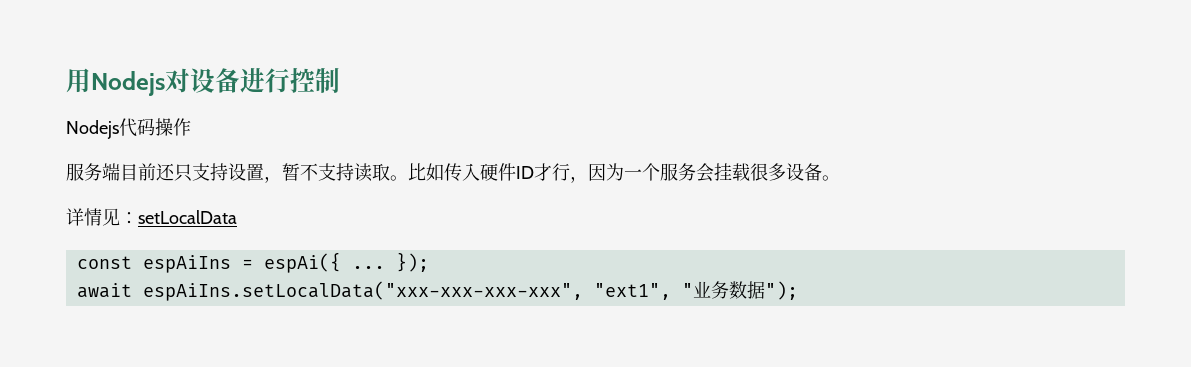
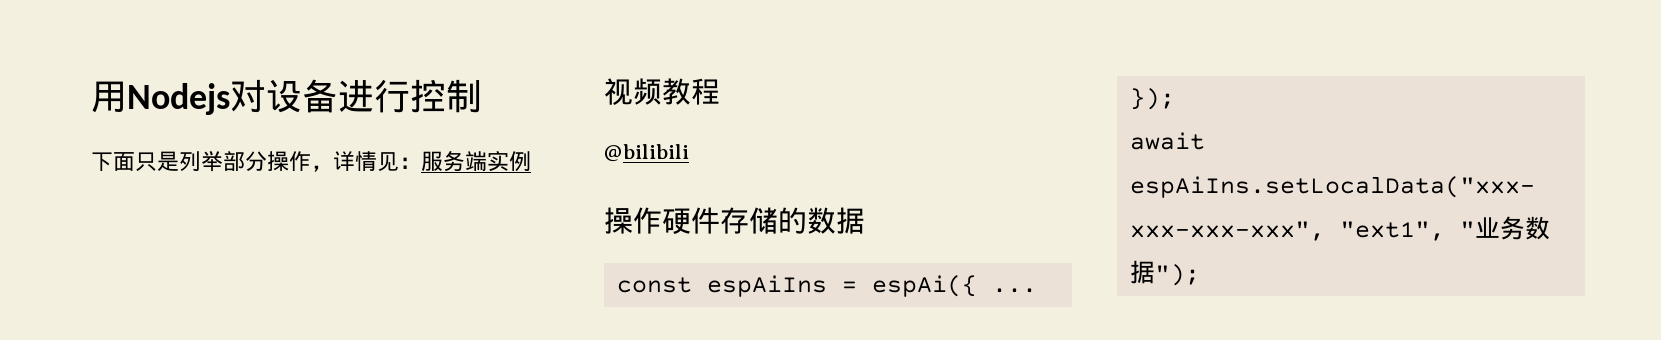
- Nodejs代码操作
- 服务端目前还只支持设置，暂不支持读取。比如传入硬件ID才行，因为一个服务会挂载很多设备。
- 详情见：setLocalData
+ 下面只是列举部分操作，详情见：服务端实例
+ 视频教程
+ @bilibili
+ 操作硬件存储的数据

